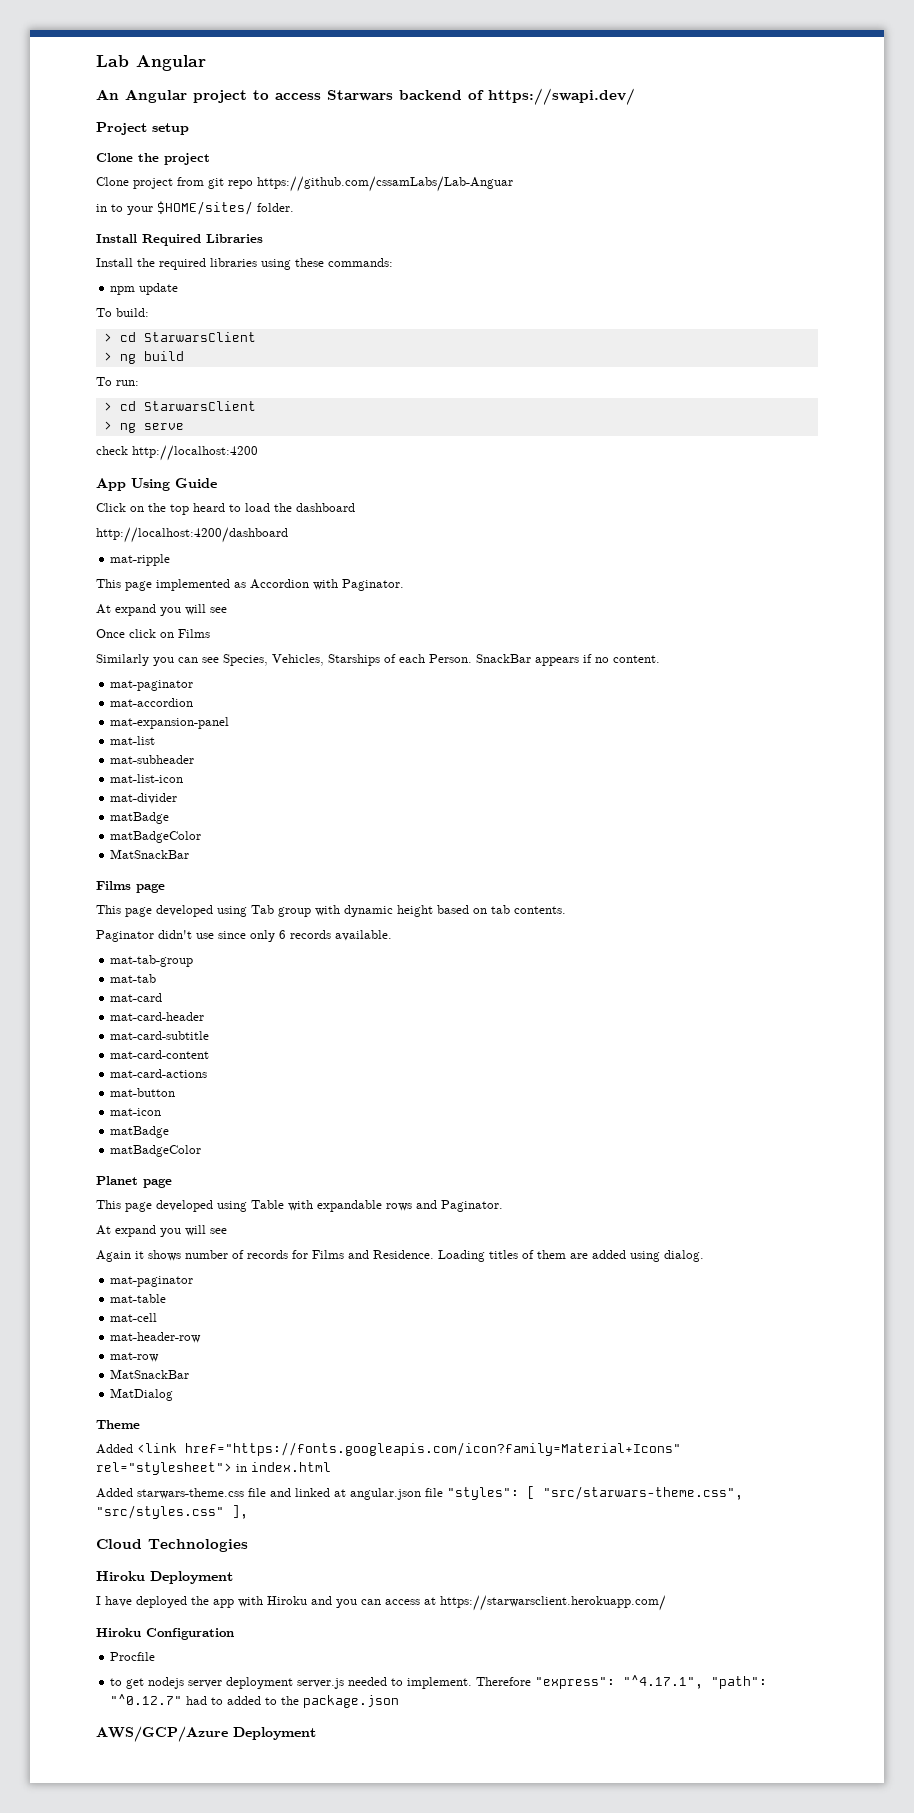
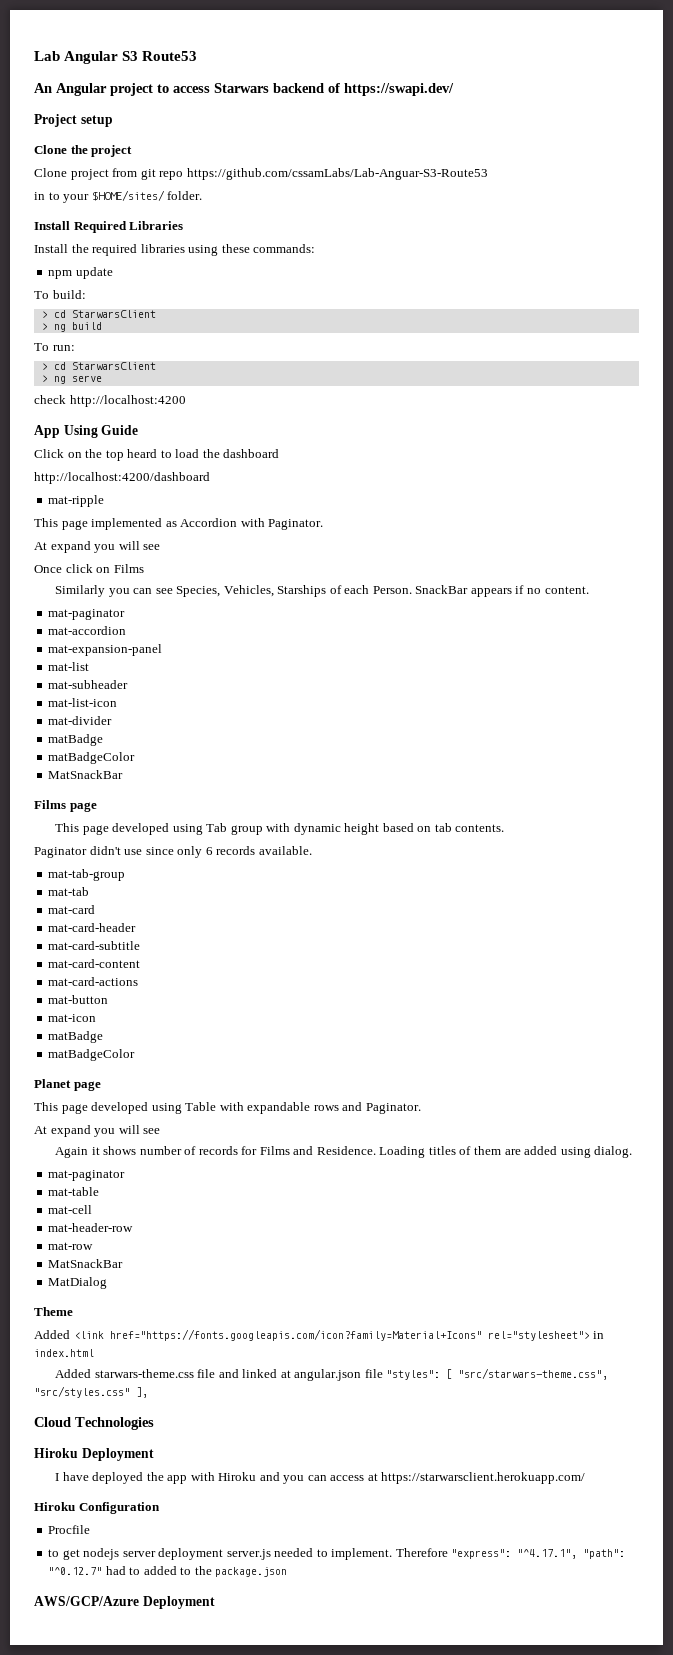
- Lab Angular
+ Lab Angular S3 Route53
- Clone project from git repo https://github.com/cssamLabs/Lab-Anguar
+ Clone project from git repo https://github.com/cssamLabs/Lab-Anguar-S3-Route53

